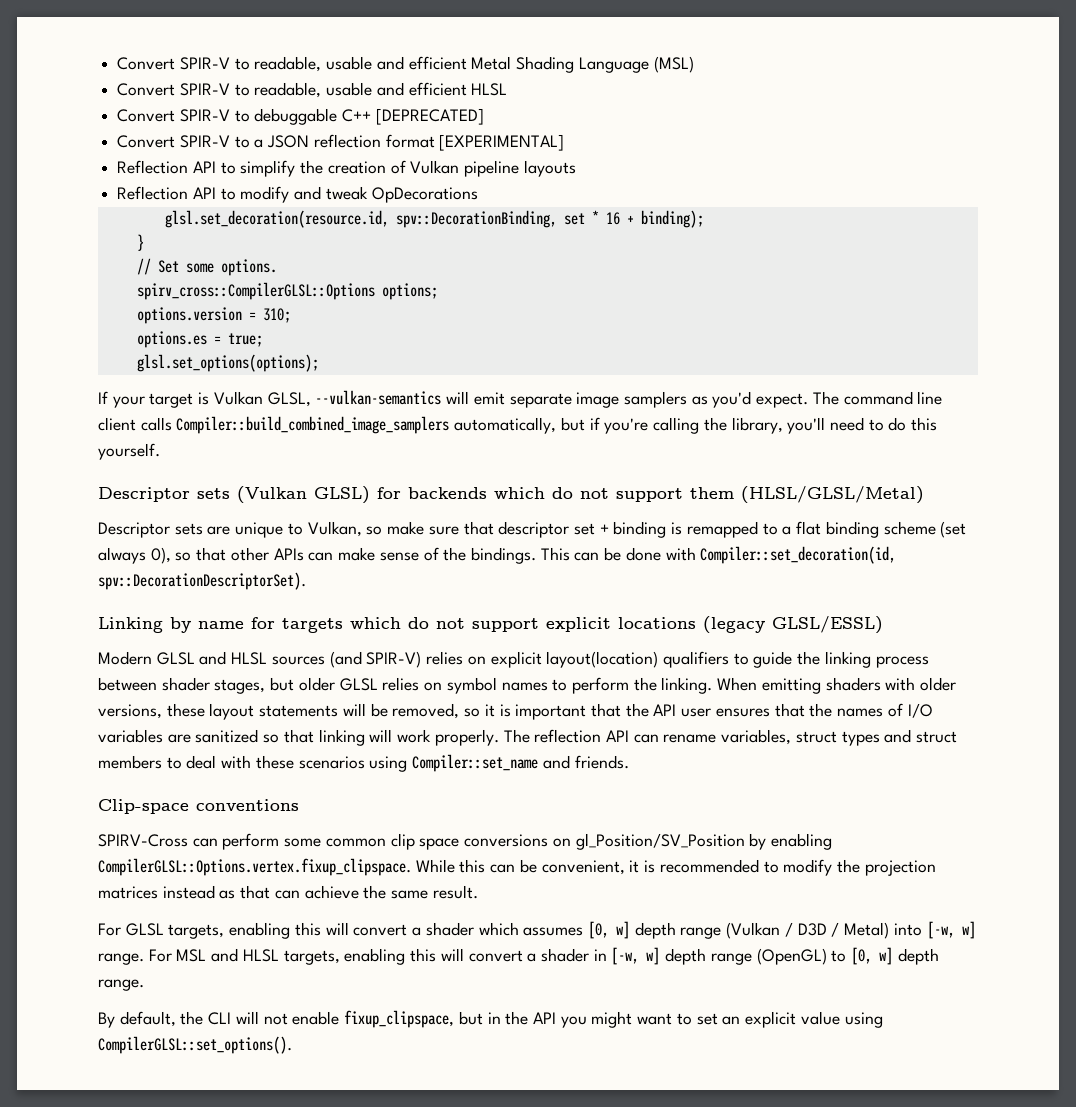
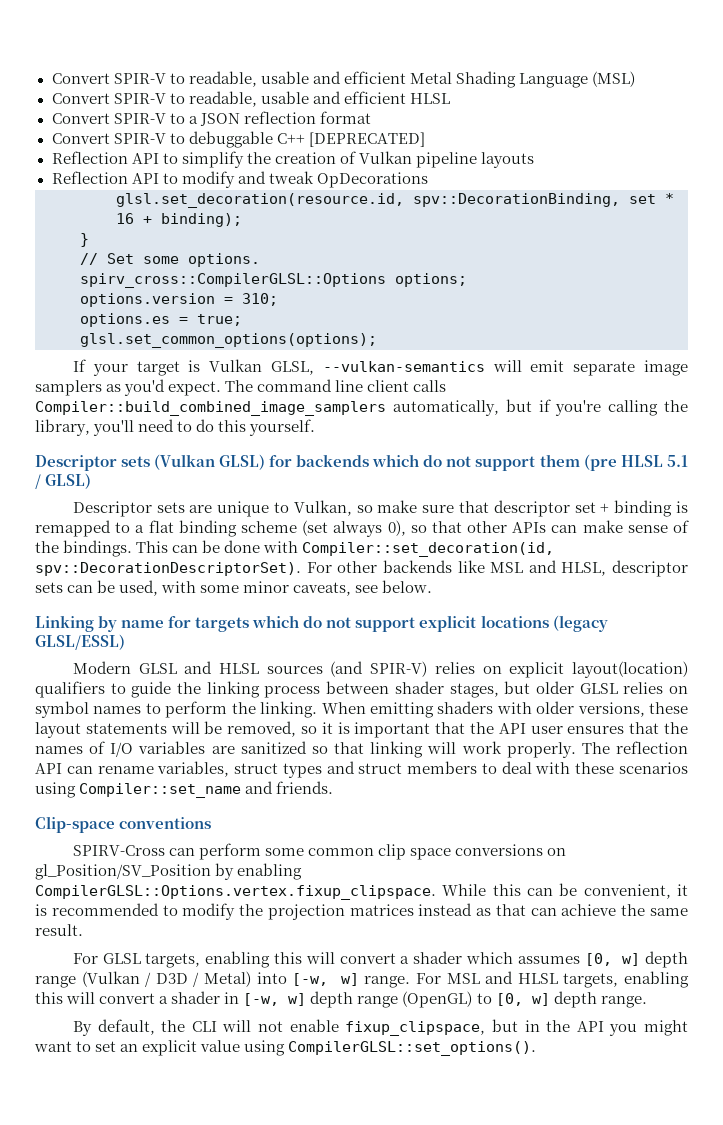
+ Convert SPIR-V to a JSON reflection format
  Convert SPIR-V to debuggable C++ [DEPRECATED]
- Convert SPIR-V to a JSON reflection format [EXPERIMENTAL]
- glsl.set_options(options);
+ glsl.set_common_options(options);
- Descriptor sets (Vulkan GLSL) for backends which do not support them (HLSL/GLSL/Metal)
+ Descriptor sets (Vulkan GLSL) for backends which do not support them (pre HLSL 5.1 / GLSL)
+ For other backends like MSL and HLSL, descriptor sets can be used, with some minor caveats, see below.

